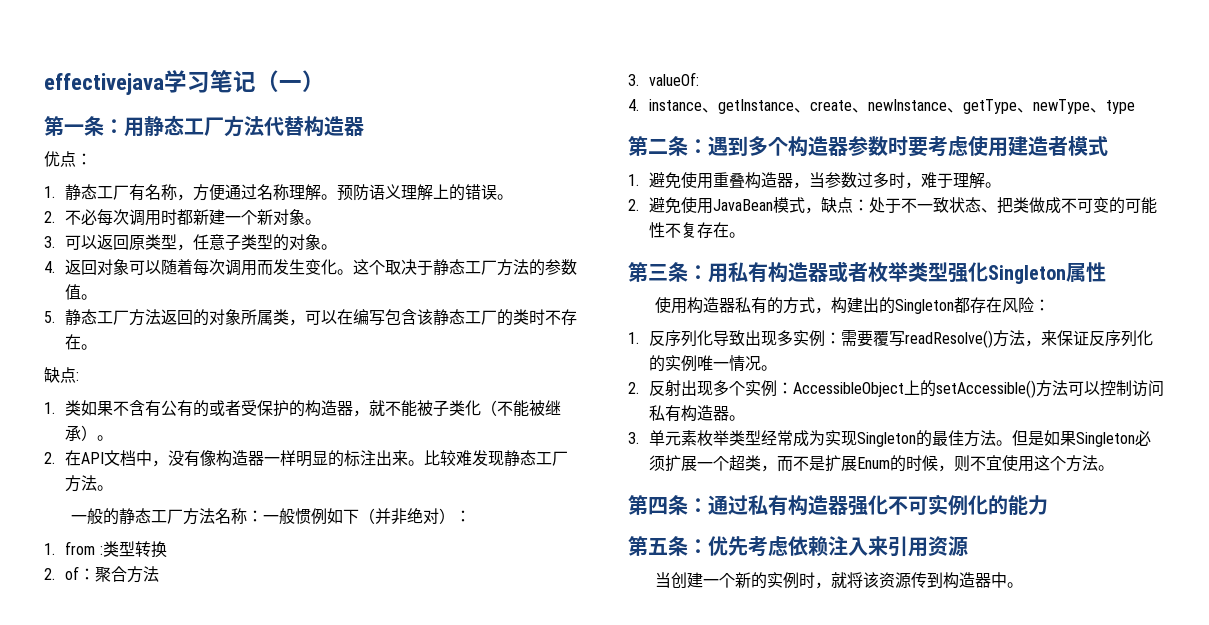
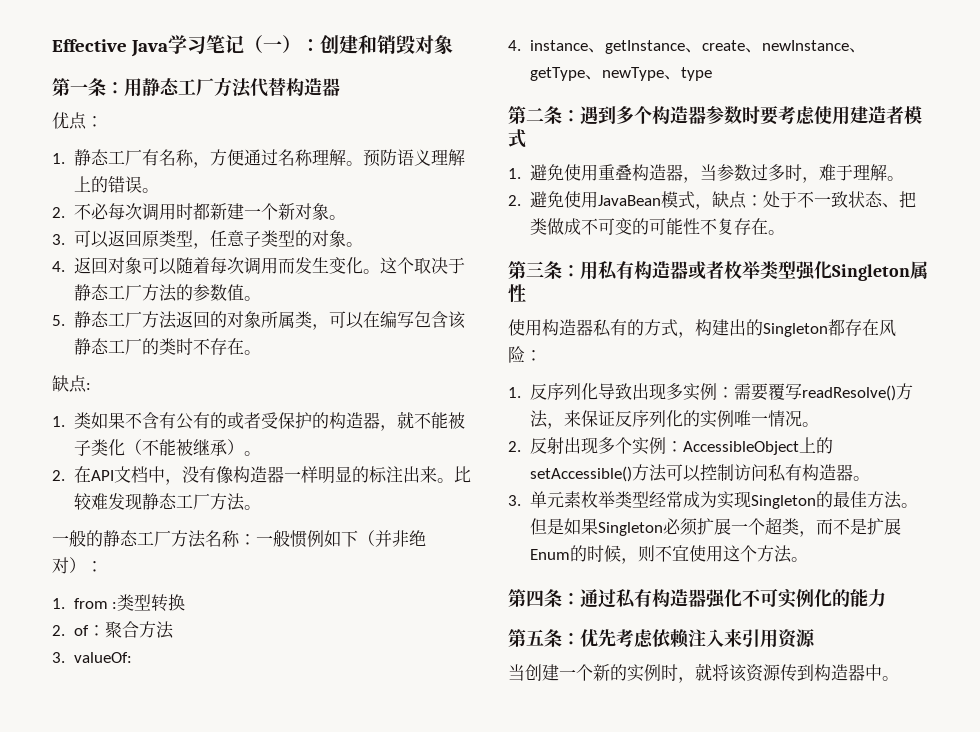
- effectivejava学习笔记（一）
+ Effective Java学习笔记（一）：创建和销毁对象

